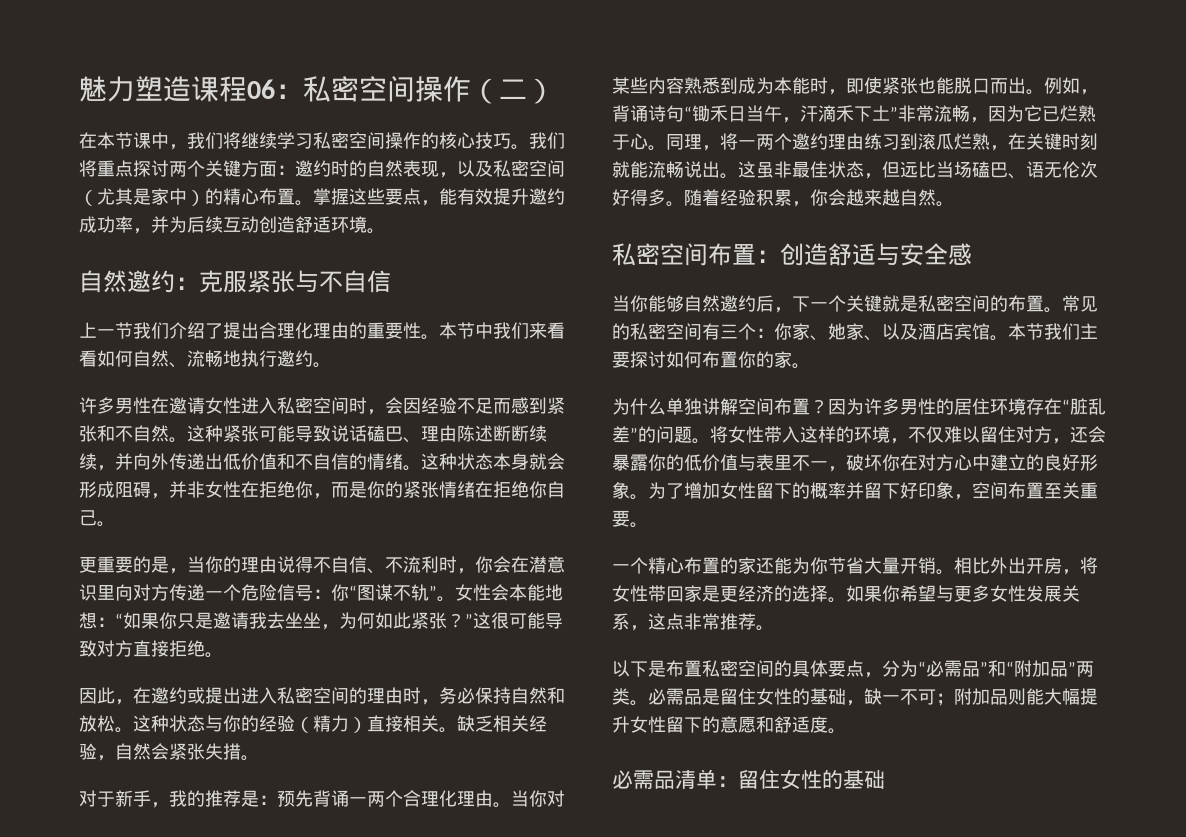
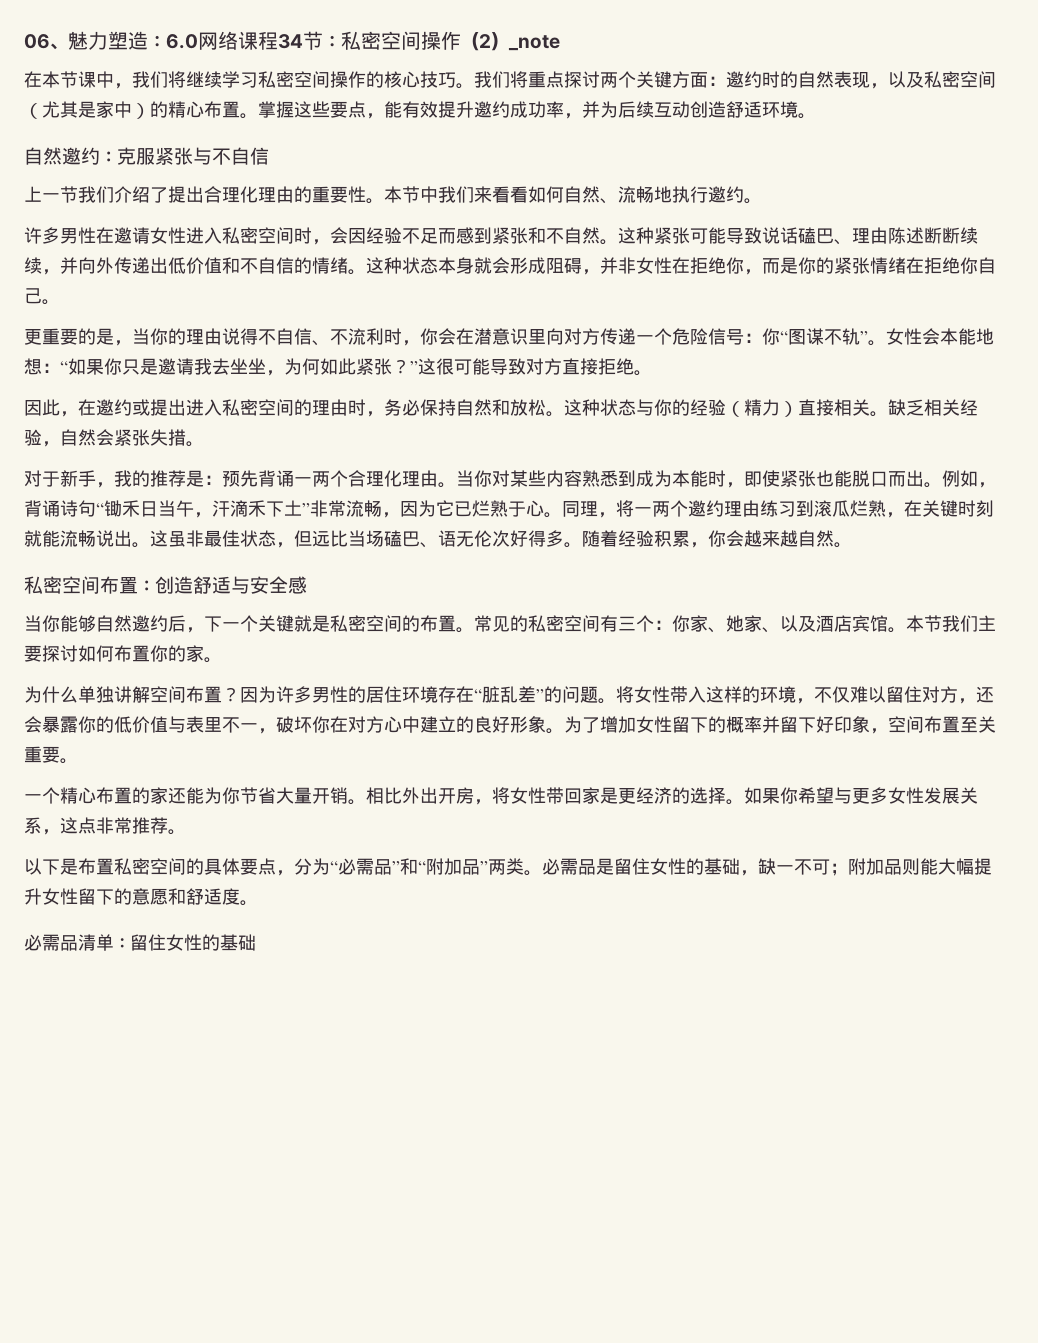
- 魅力塑造课程06：私密空间操作（二）
+ 06、魅力塑造：6.0网络课程34节：私密空间操作（2）_note

